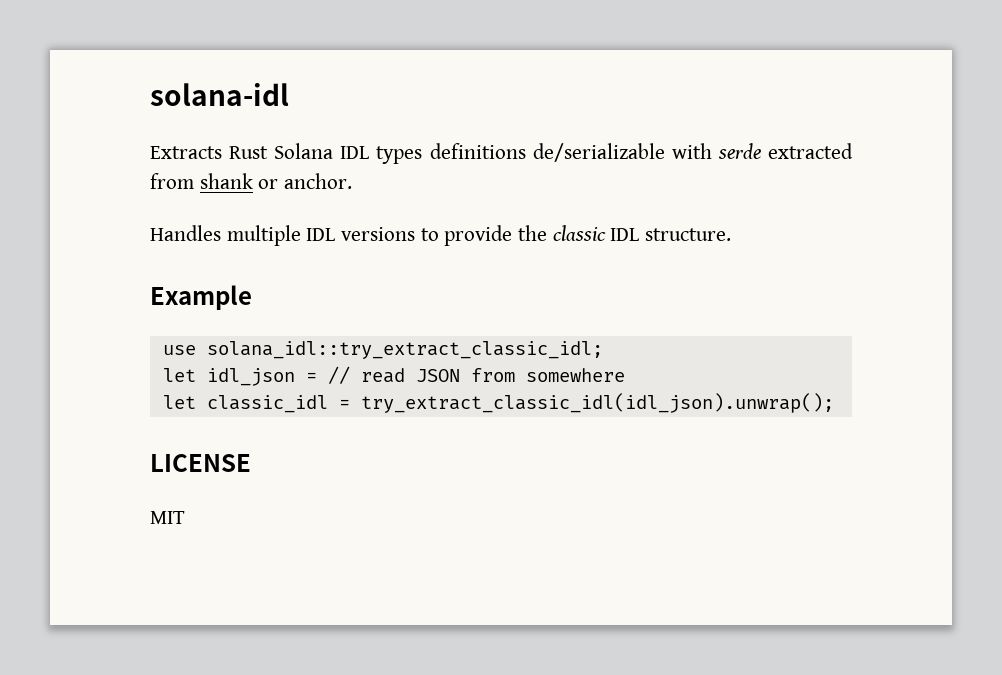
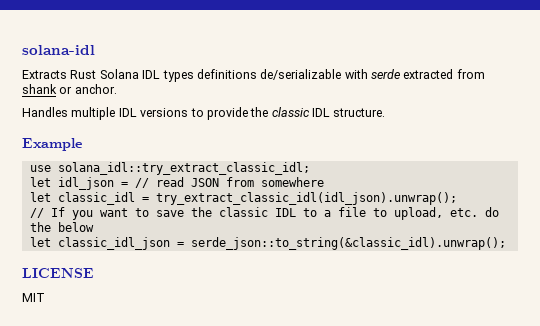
+ // If you want to save the classic IDL to a file to upload, etc. do the below
+ let classic_idl_json = serde_json::to_string(&classic_idl).unwrap();

